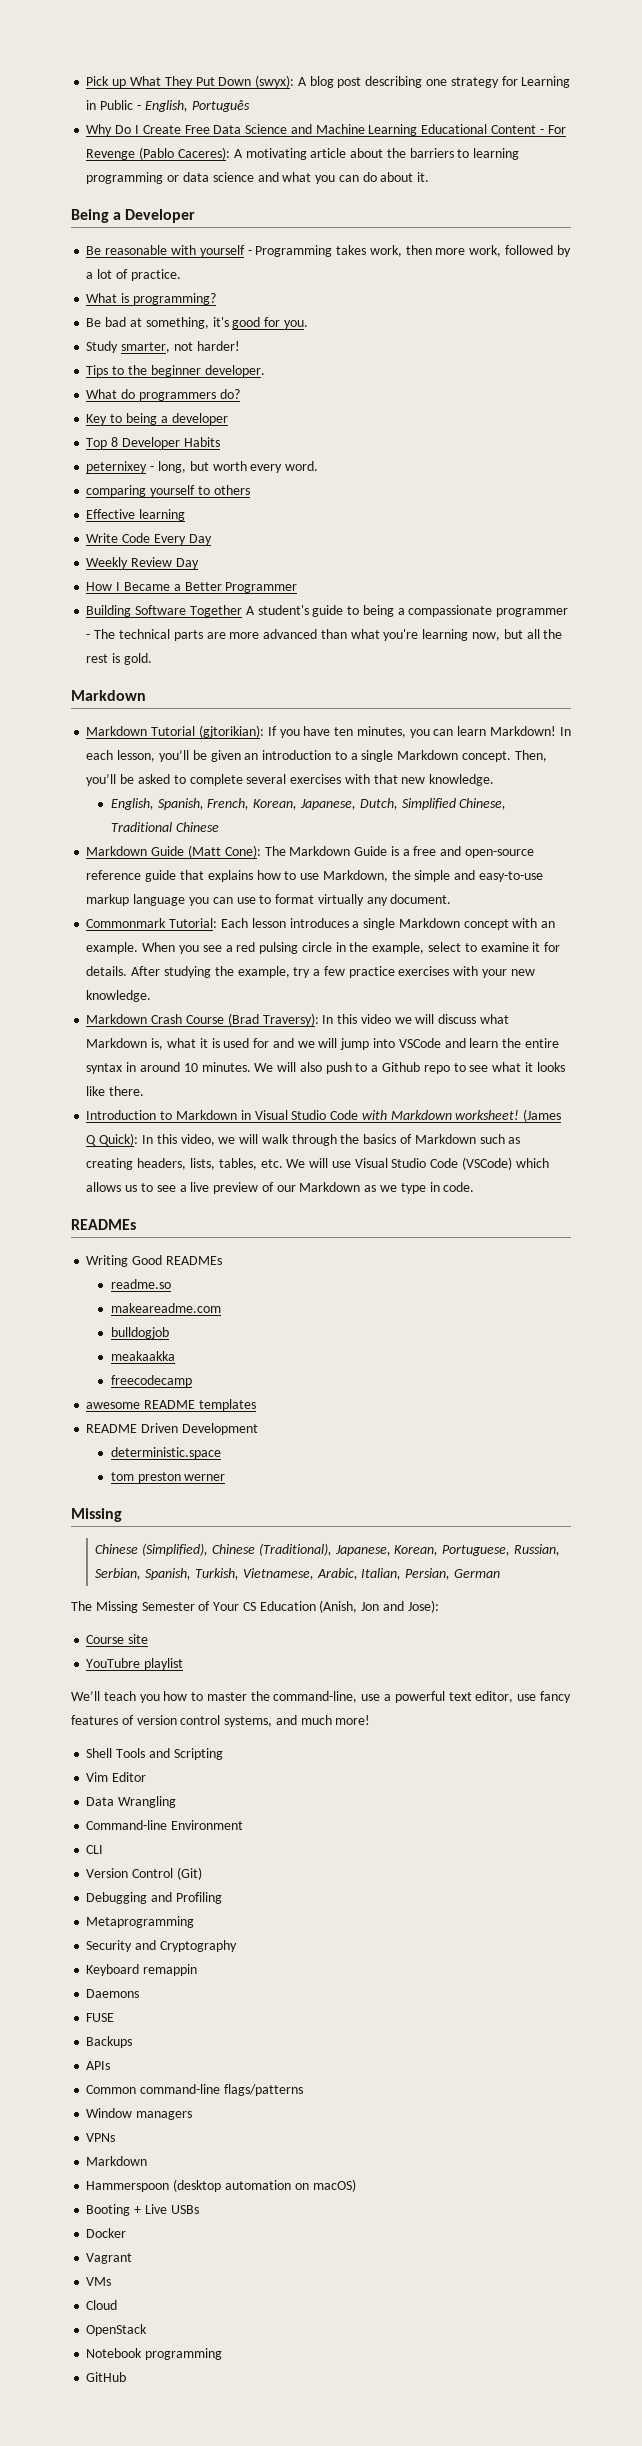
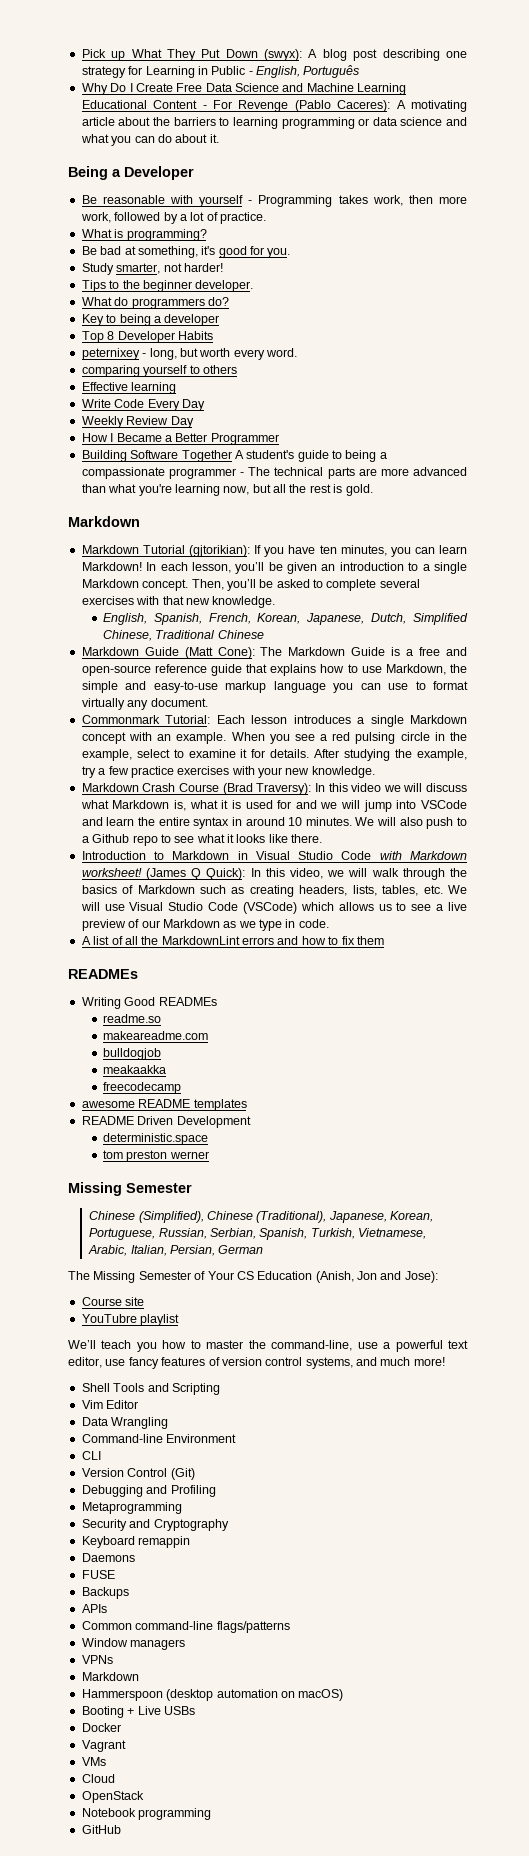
+ A list of all the MarkdownLint errors and how to fix them
  tom preston werner
- Missing
+ Missing Semester

